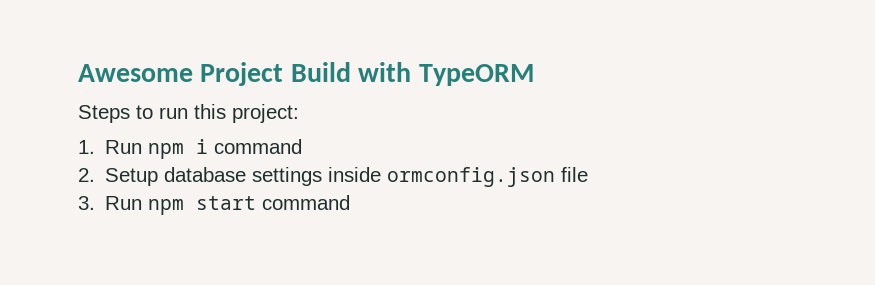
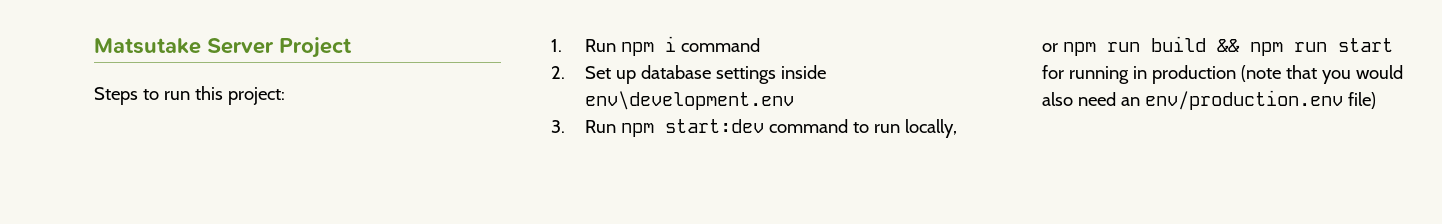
- Awesome Project Build with TypeORM
+ Matsutake Server Project
- 2. Setup database settings inside ormconfig.json file
+ 2. Set up database settings inside env\development.env
- 3. Run npm start command
+ 3. Run npm start:dev command to run locally, or npm run build && npm run start for running in production (note that you would also need an env/production.env file)

